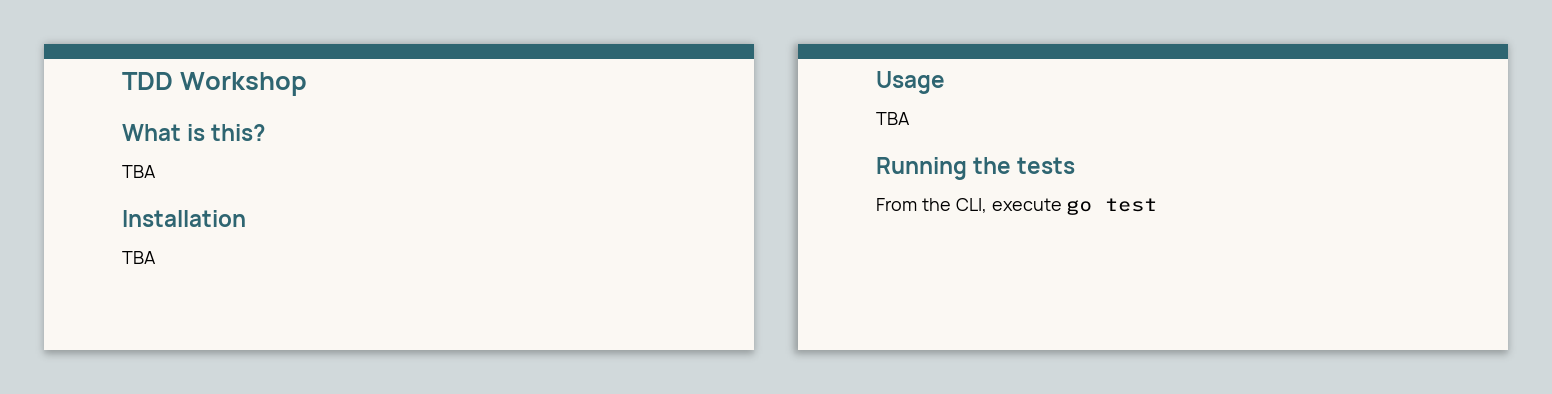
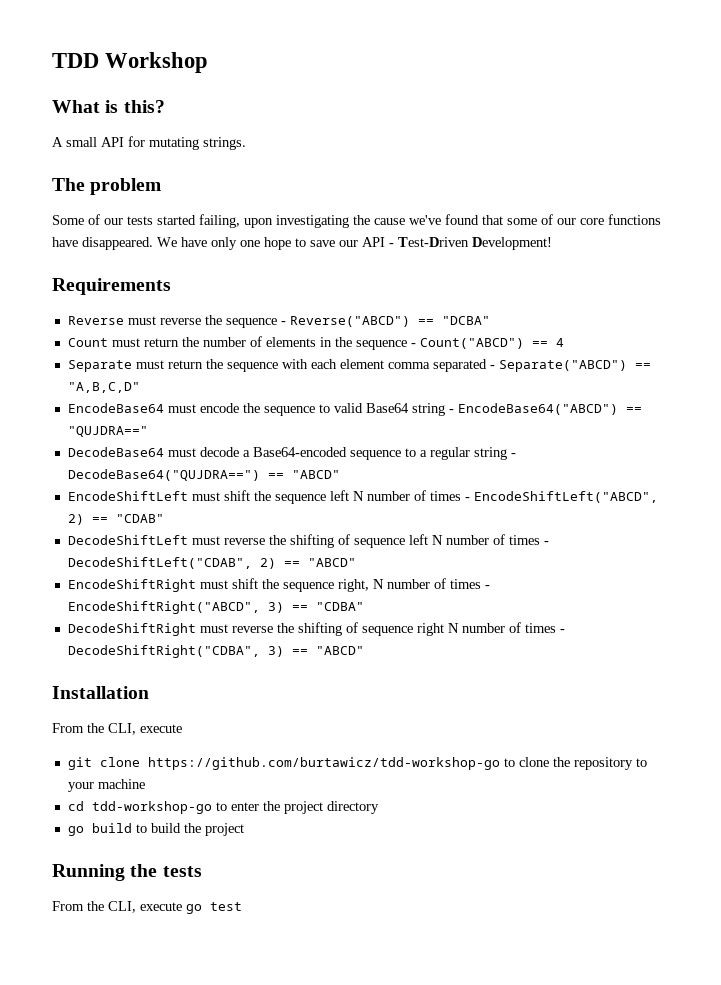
  What is this?
- TBA
+ A small API for mutating strings.
+ The problem
+ Some of our tests started failing, upon investigating the cause we've found that some of our core functions have disappeared. We have only one hope to save our API - Test-Driven Development!
+ Requirements
+ Reverse must reverse the sequence - Reverse("ABCD") == "DCBA"
+ Count must return the number of elements in the sequence - Count("ABCD") == 4
+ Separate must return the sequence with each element comma separated - Separate("ABCD") == "A,B,C,D"
+ EncodeBase64 must encode the sequence to valid Base64 string - EncodeBase64("ABCD") == "QUJDRA=="
+ DecodeBase64 must decode a Base64-encoded sequence to a regular string - DecodeBase64("QUJDRA==") == "ABCD"
+ EncodeShiftLeft must shift the sequence left N number of times - EncodeShiftLeft("ABCD", 2) == "CDAB"
+ DecodeShiftLeft must reverse the shifting of sequence left N number of times - DecodeShiftLeft("CDAB", 2) == "ABCD"
+ EncodeShiftRight must shift the sequence right, N number of times - EncodeShiftRight("ABCD", 3) == "CDBA"
+ DecodeShiftRight must reverse the shifting of sequence right N number of times - DecodeShiftRight("CDBA", 3) == "ABCD"
  Installation
- TBA
- Usage
- TBA
+ From the CLI, execute
+ git clone https://github.com/burtawicz/tdd-workshop-go to clone the repository to your machine
+ cd tdd-workshop-go to enter the project directory
+ go build to build the project

